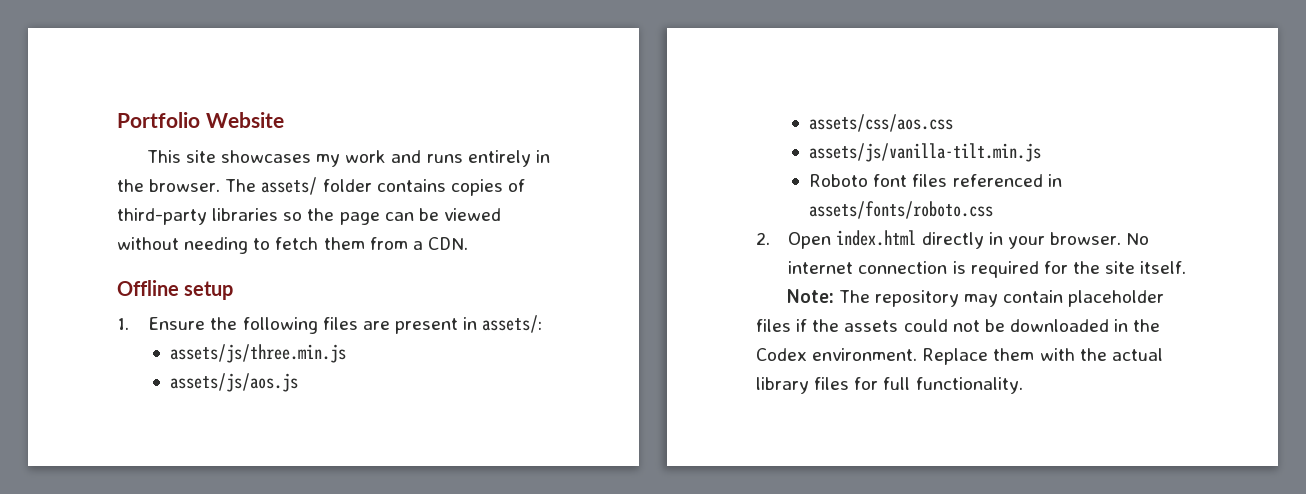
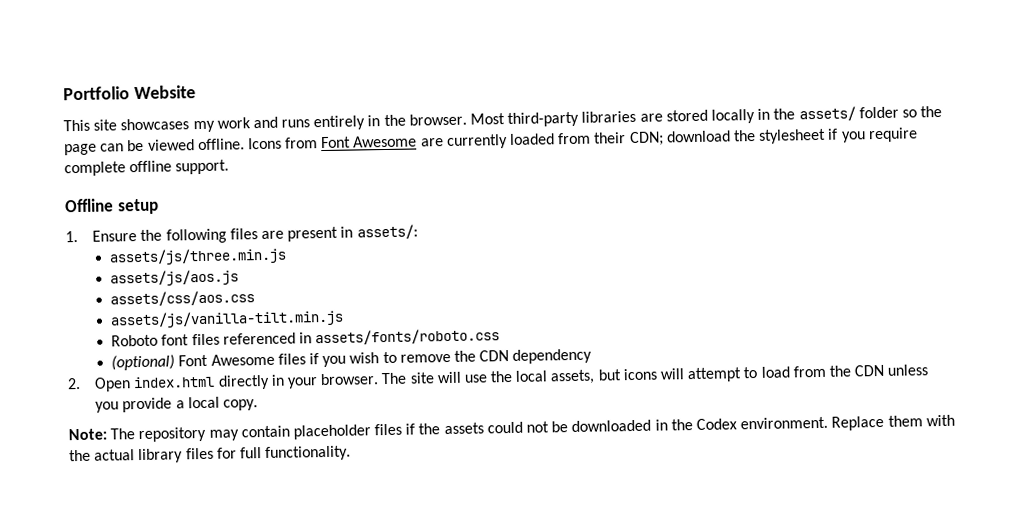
- The assets/ folder contains copies of third-party libraries so the page can be viewed without needing to fetch them from a CDN.
+ Most third-party libraries are stored locally in the assets/ folder so the page can be viewed offline. Icons from Font Awesome are currently loaded from their CDN; download the stylesheet if you require complete offline support.
+ (optional) Font Awesome files if you wish to remove the CDN dependency
- No internet connection is required for the site itself.
+ The site will use the local assets, but icons will attempt to load from the CDN unless you provide a local copy.

